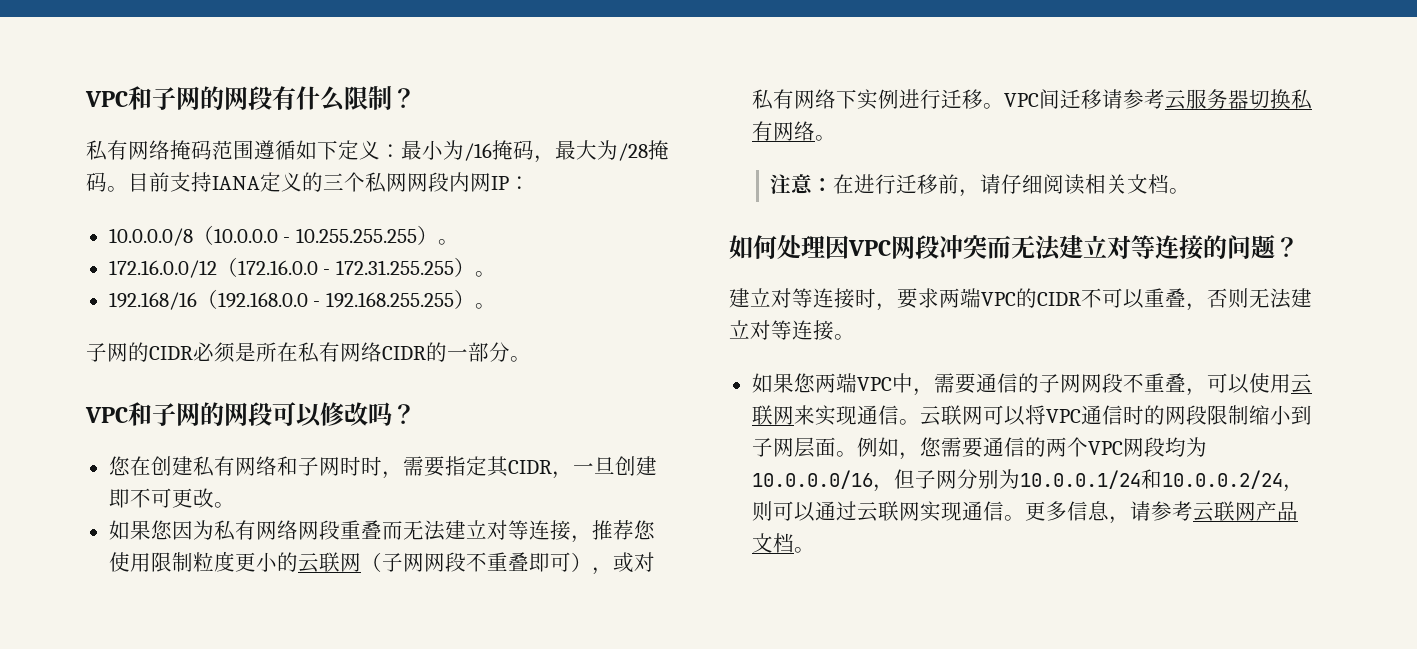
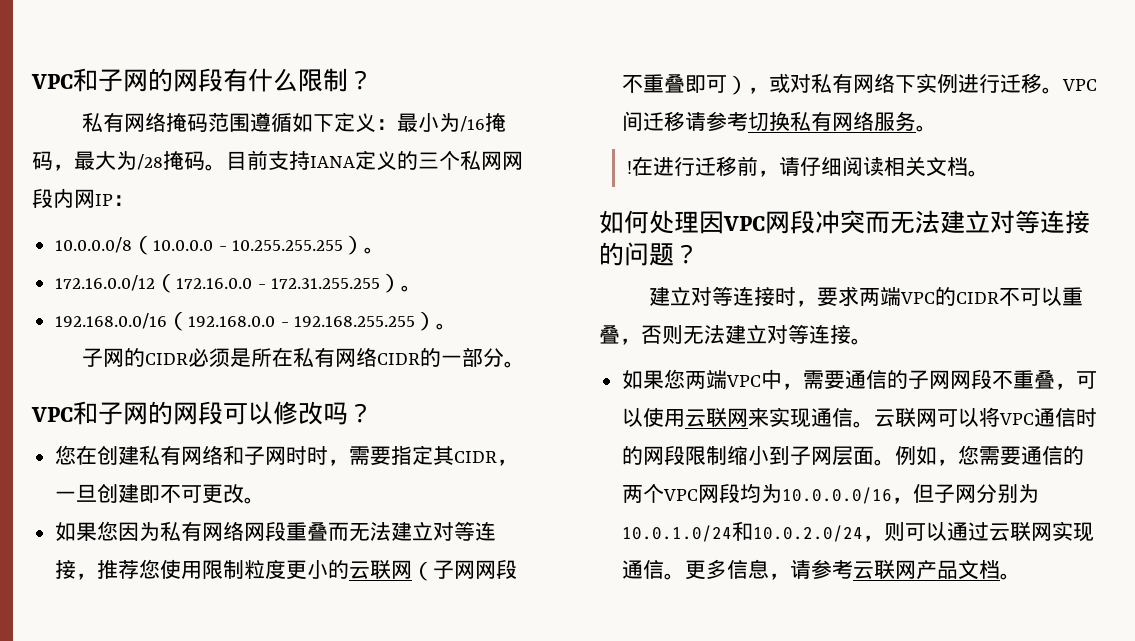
- 192.168/16（192.168.0.0 - 192.168.255.255）。
+ 192.168.0.0/16（192.168.0.0 - 192.168.255.255）。
- VPC间迁移请参考云服务器切换私有网络。
- 注意：在进行迁移前，请仔细阅读相关文档。
+ VPC间迁移请参考切换私有网络服务。
+ !在进行迁移前，请仔细阅读相关文档。
- 例如，您需要通信的两个VPC网段均为10.0.0.0/16，但子网分别为10.0.0.1/24和10.0.0.2/24，则可以通过云联网实现通信。
+ 例如，您需要通信的两个VPC网段均为10.0.0.0/16，但子网分别为10.0.1.0/24和10.0.2.0/24，则可以通过云联网实现通信。

